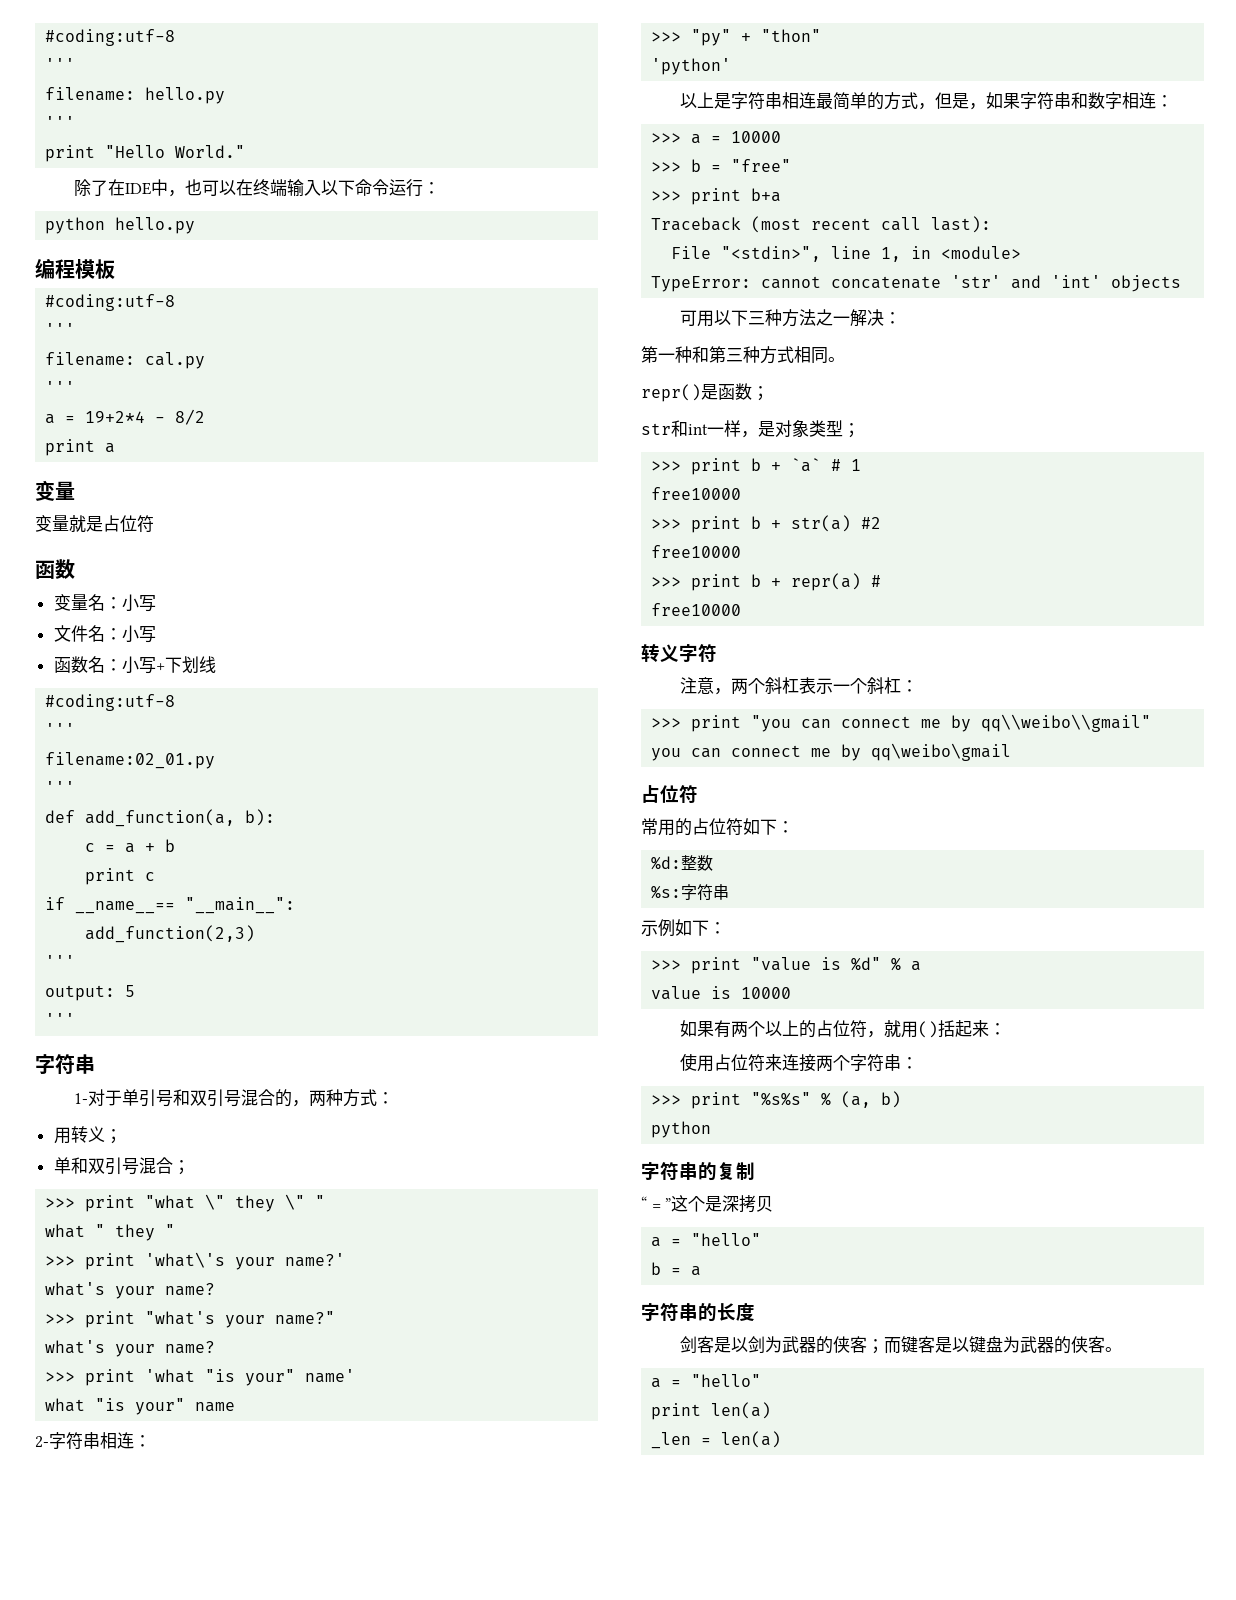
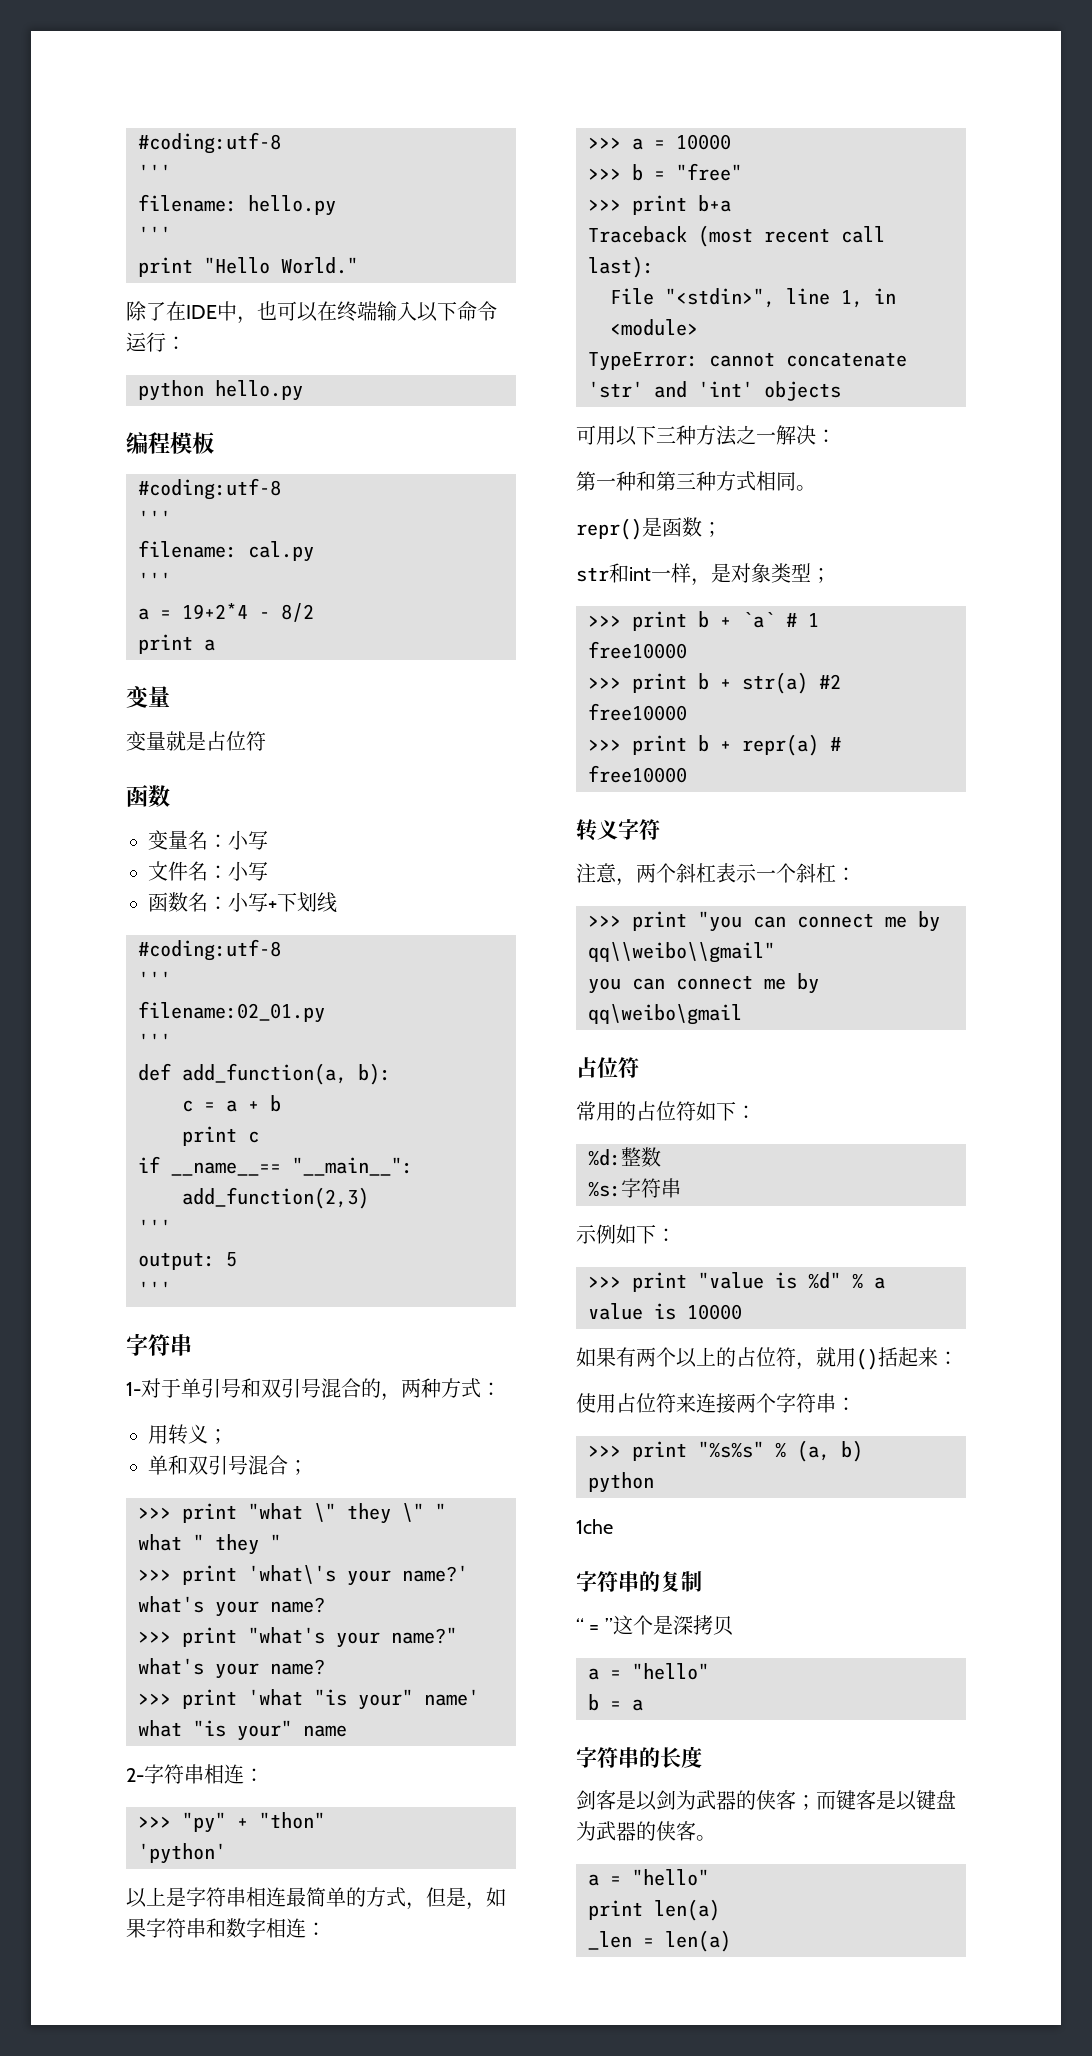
+ 1che

